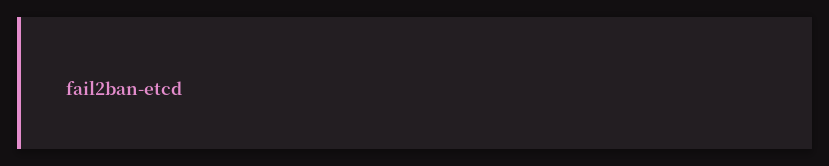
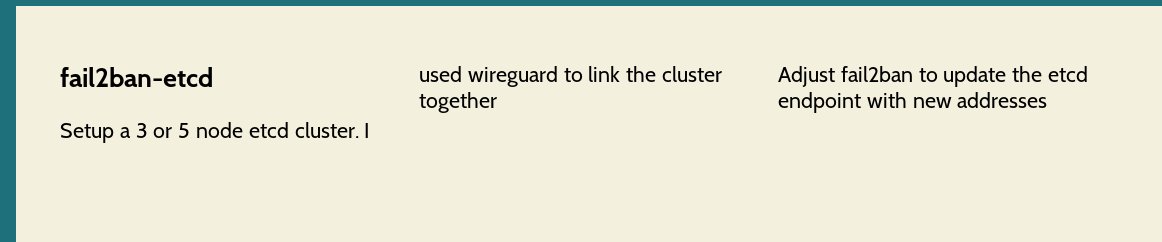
+ Setup a 3 or 5 node etcd cluster. I used wireguard to link the cluster together
+ Adjust fail2ban to update the etcd endpoint with new addresses

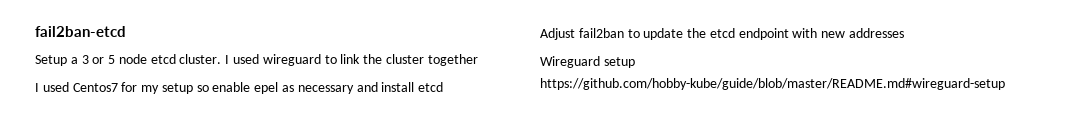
+ I used Centos7 for my setup so enable epel as necessary and install etcd
+ Wireguard setup https://github.com/hobby-kube/guide/blob/master/README.md#wireguard-setup

